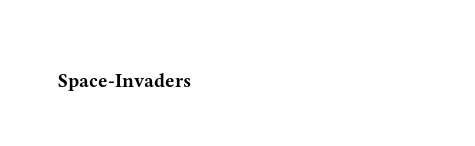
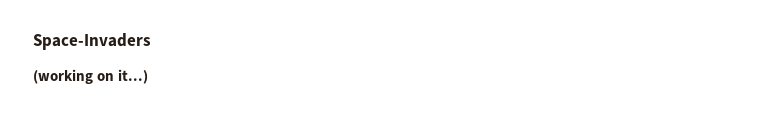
+ (working on it...)

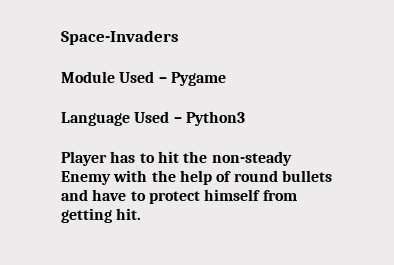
- (working on it...)
+ Module Used – Pygame
+ Language Used – Python3
+ Player has to hit the non-steady Enemy with the help of round bullets and have to protect himself from getting hit.

